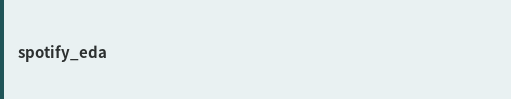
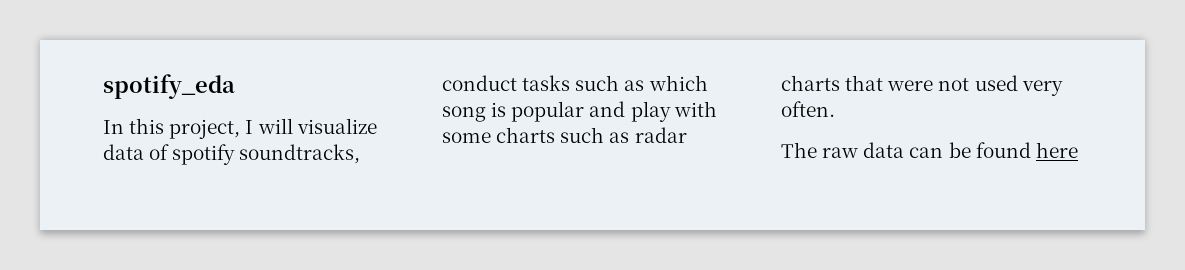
+ In this project, I will visualize data of spotify soundtracks, conduct tasks such as which song is popular and play with some charts such as radar charts that were not used very often.
+ The raw data can be found here

